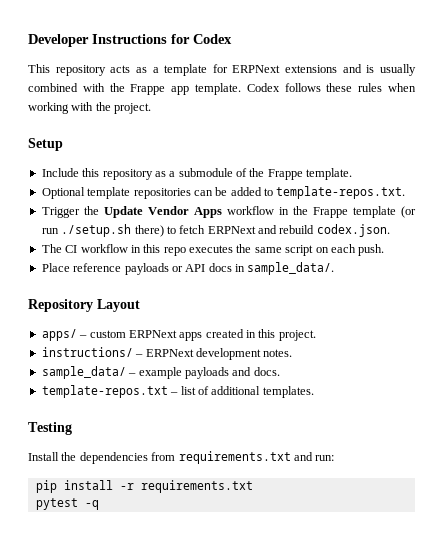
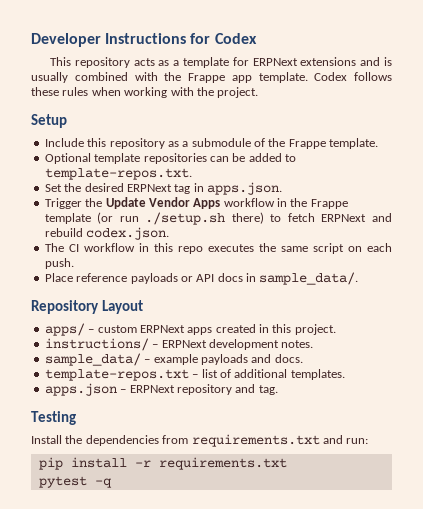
+ Set the desired ERPNext tag in apps.json.
+ apps.json – ERPNext repository and tag.

